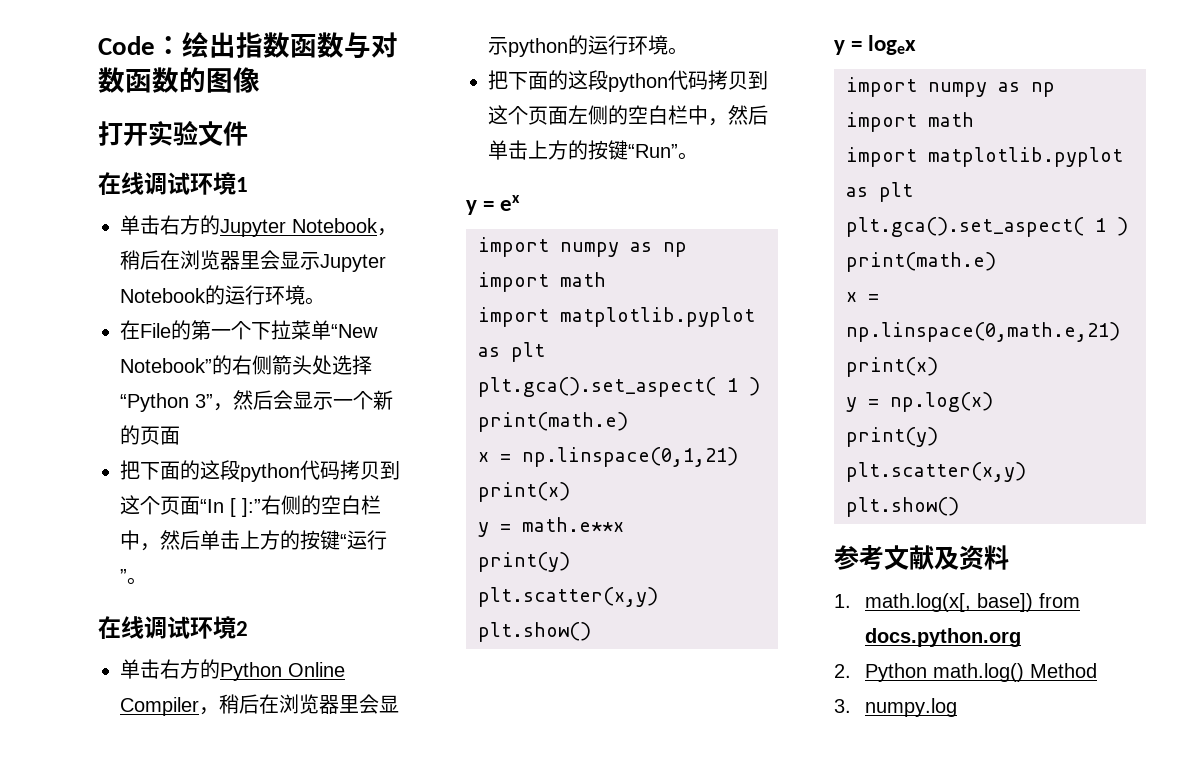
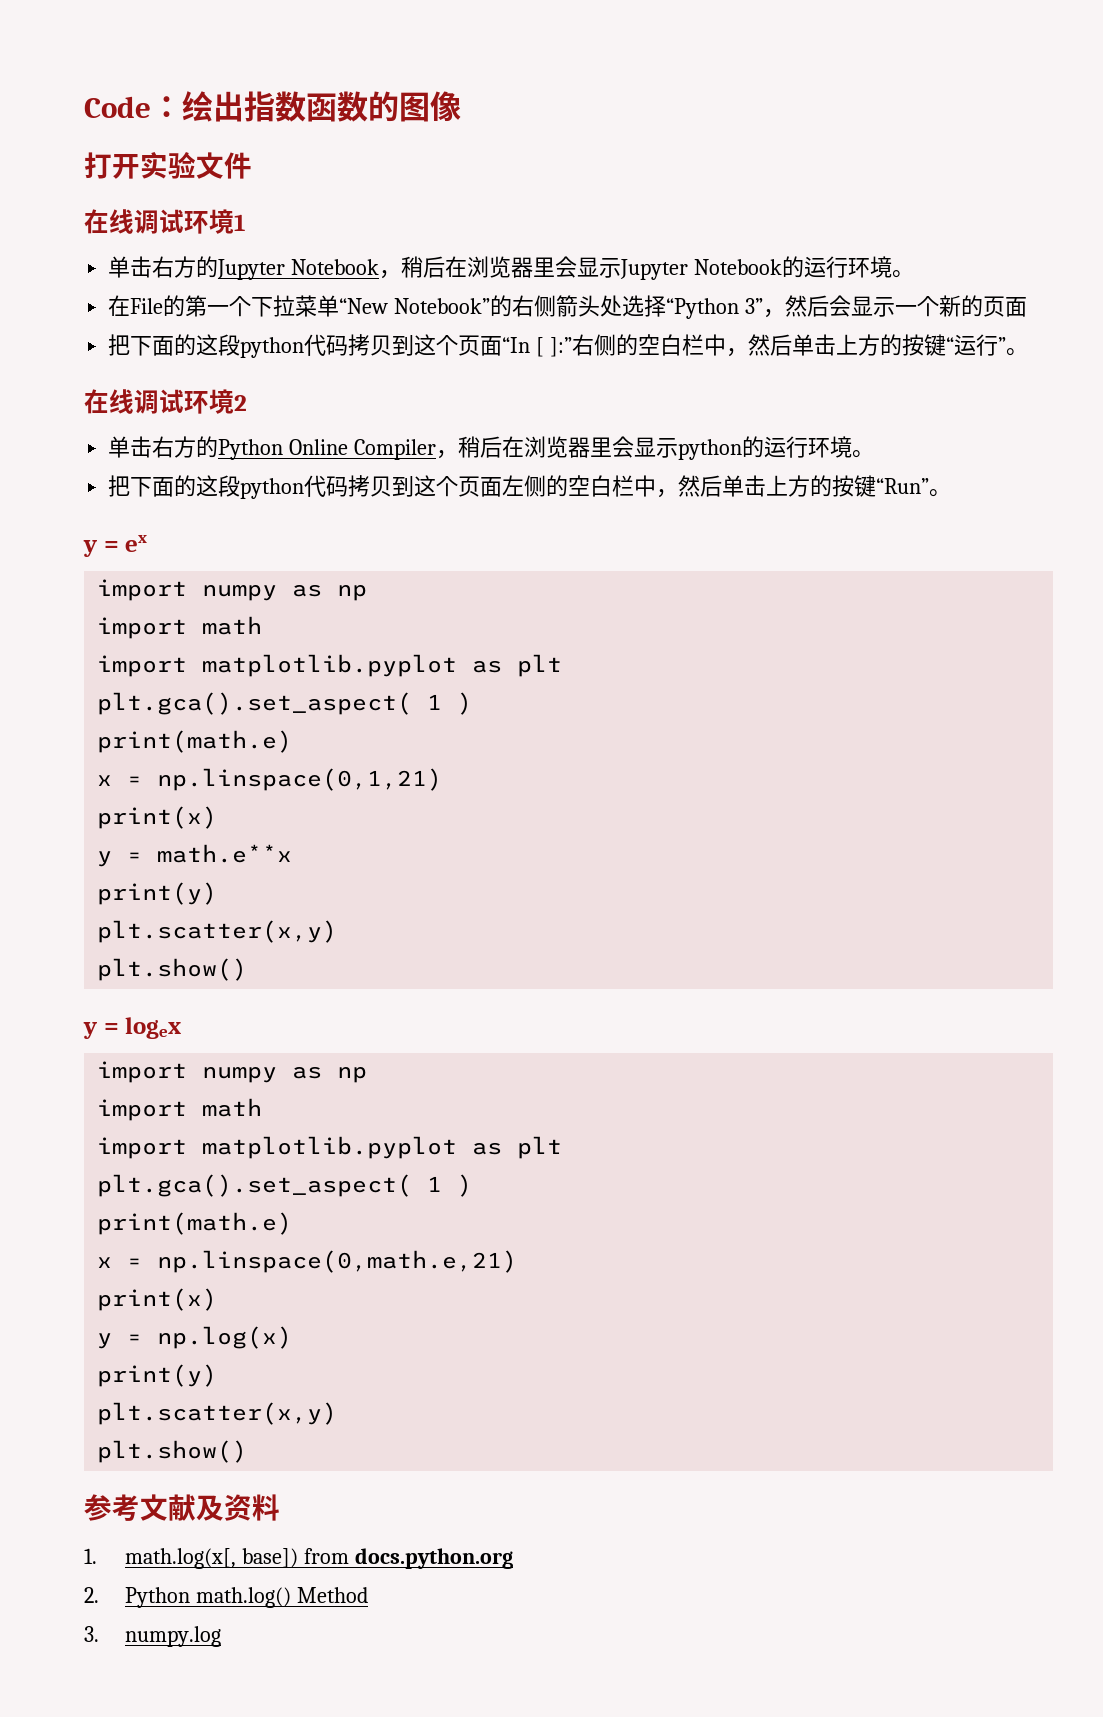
- Code：绘出指数函数与对数函数的图像
+ Code：绘出指数函数的图像

